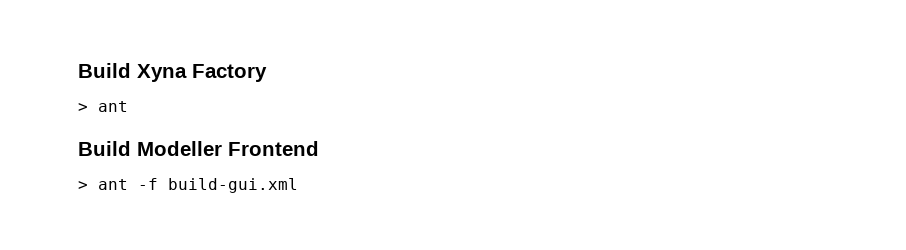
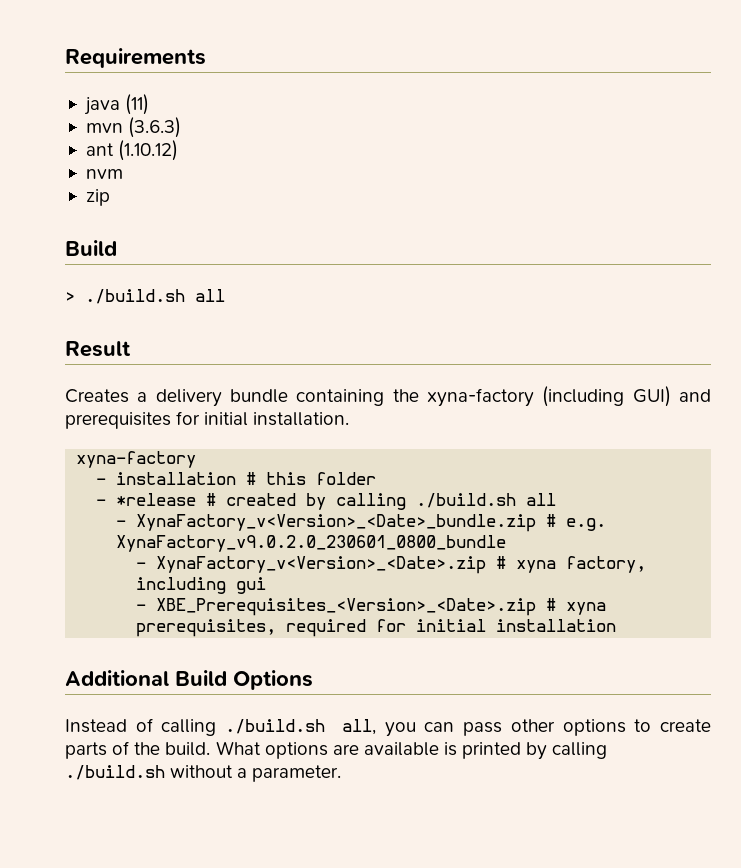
- Build Xyna Factory
- > ant
- Build Modeller Frontend
- > ant -f build-gui.xml
+ Requirements
+ java (11)
+ mvn (3.6.3)
+ ant (1.10.12)
+ nvm
+ zip
+ Build
+ > ./build.sh all
+ Result
+ Creates a delivery bundle containing the xyna-factory (including GUI) and prerequisites for initial installation.
+ xyna-factory
+ - installation # this folder
+ - *release # created by calling ./build.sh all
+ - XynaFactory_v<Version>_<Date>_bundle.zip # e.g. XynaFactory_v9.0.2.0_230601_0800_bundle
+ - XynaFactory_v<Version>_<Date>.zip # xyna factory, including gui
+ - XBE_Prerequisites_<Version>_<Date>.zip # xyna prerequisites, required for initial installation
+ Additional Build Options
+ Instead of calling ./build.sh all, you can pass other options to create parts of the build. What options are available is printed by calling ./build.sh without a parameter.

